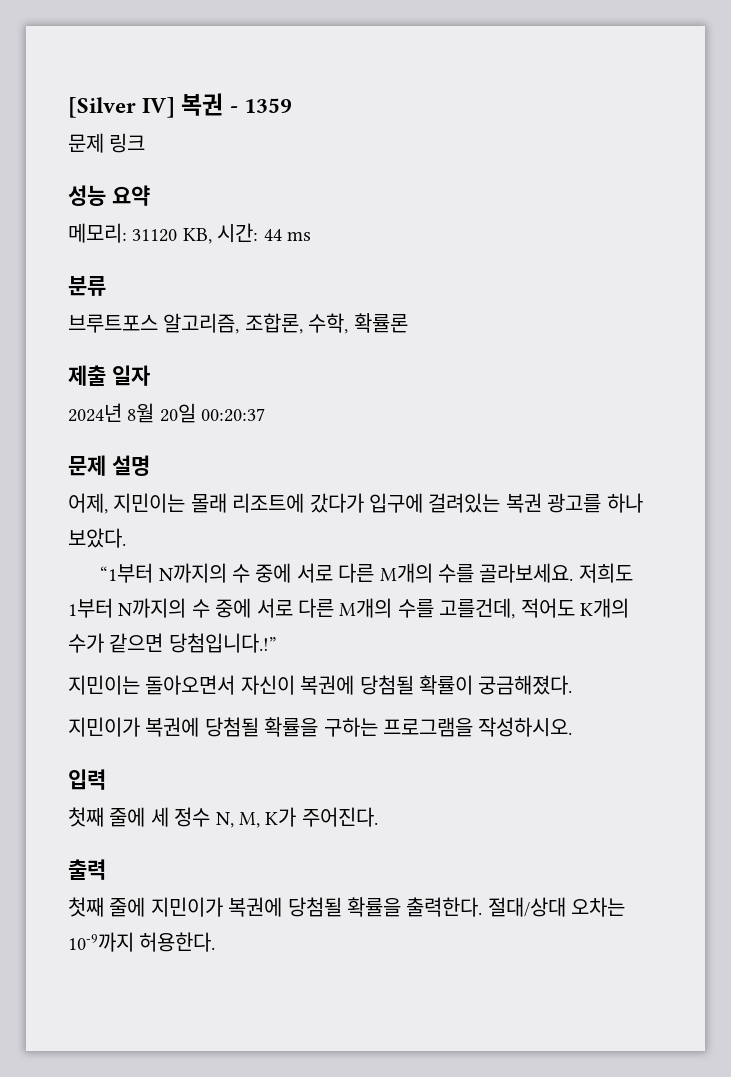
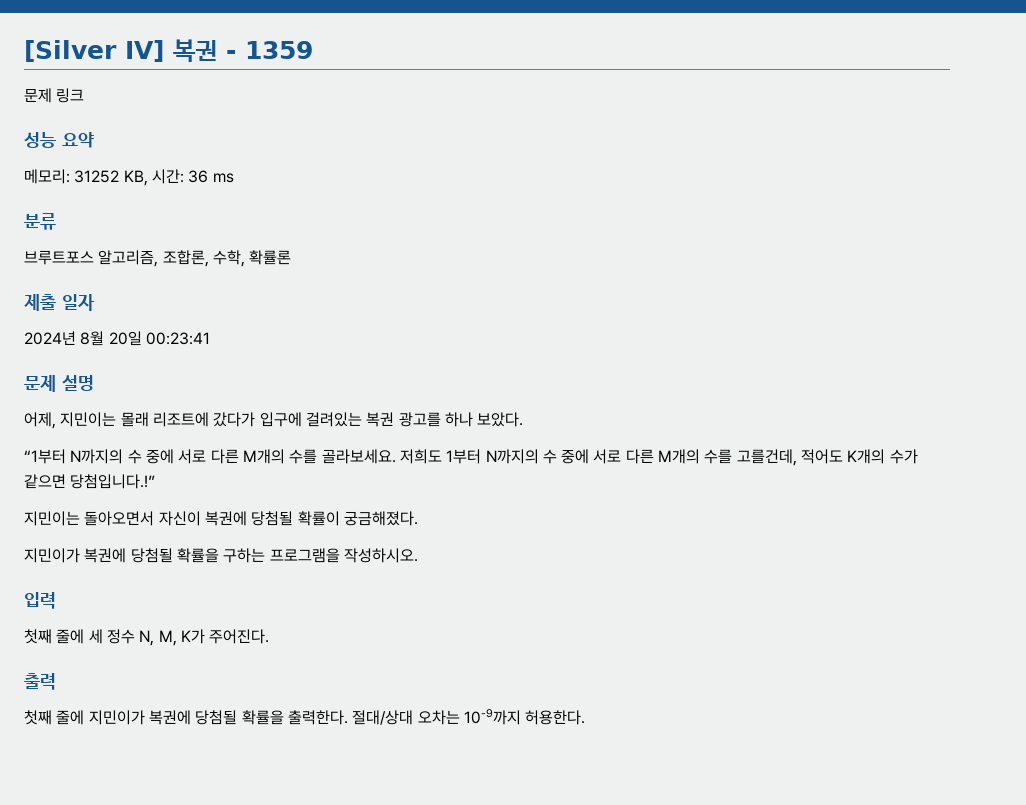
- 메모리: 31120 KB, 시간: 44 ms
+ 메모리: 31252 KB, 시간: 36 ms
- 2024년 8월 20일 00:20:37
+ 2024년 8월 20일 00:23:41

